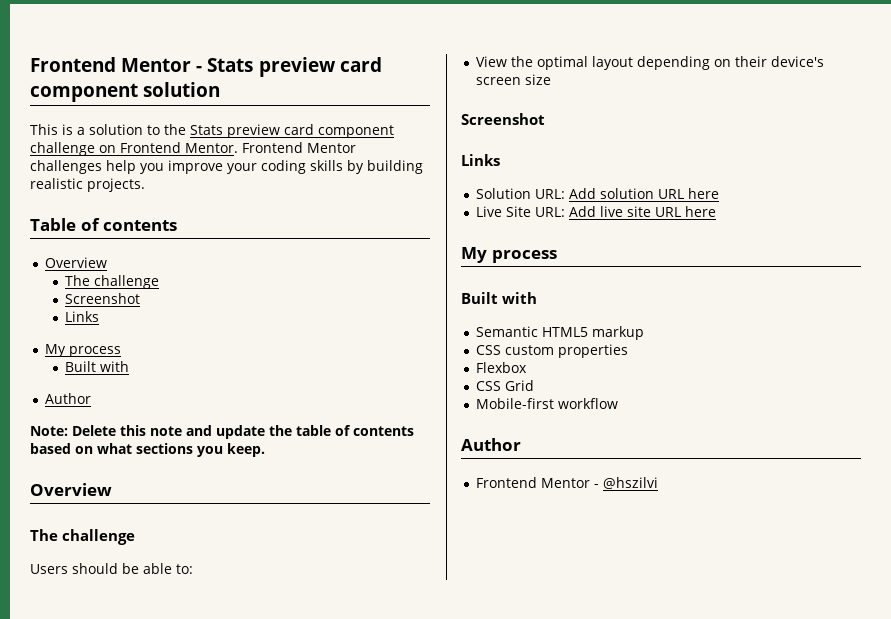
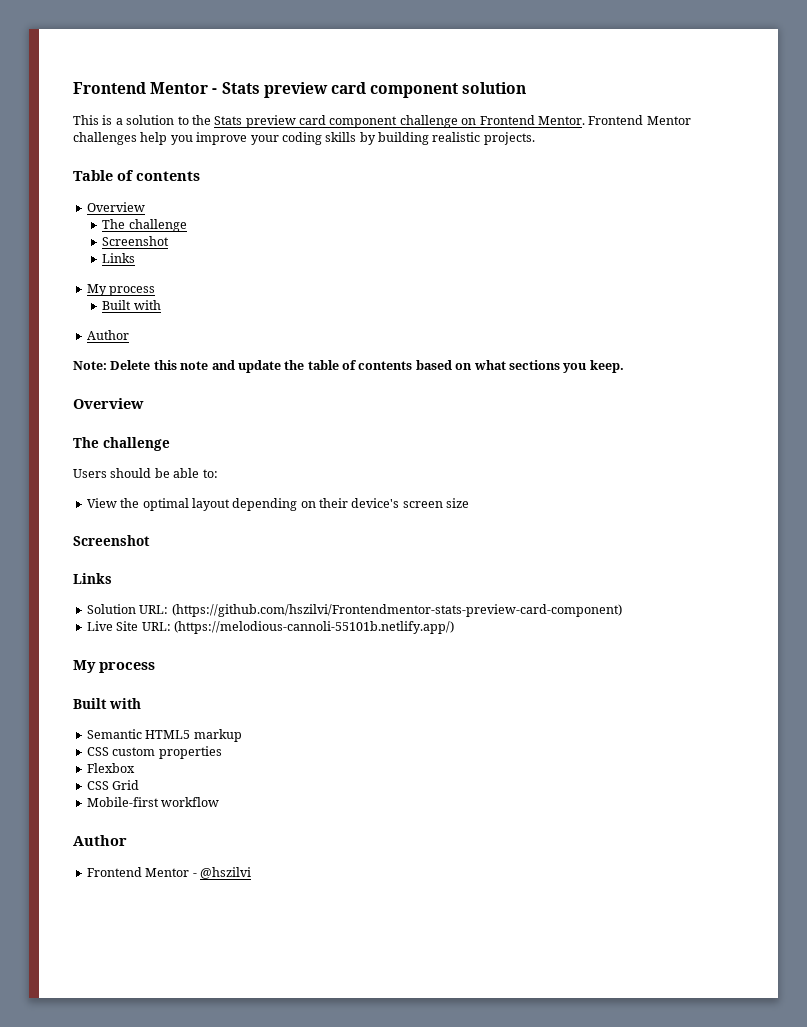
- Solution URL: Add solution URL here
+ Solution URL: (https://github.com/hszilvi/Frontendmentor-stats-preview-card-component)
- Live Site URL: Add live site URL here
+ Live Site URL: (https://melodious-cannoli-55101b.netlify.app/)

